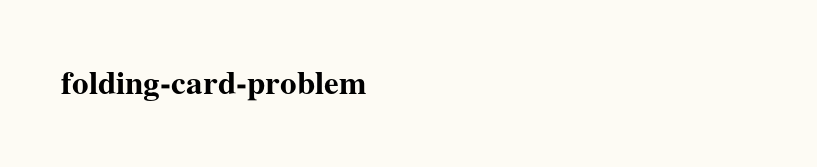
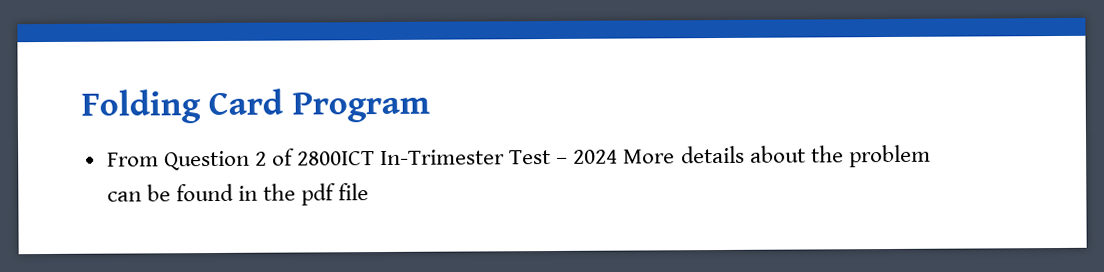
- folding-card-problem
+ Folding Card Program
+ From Question 2 of 2800ICT In-Trimester Test – 2024 More details about the problem can be found in the pdf file

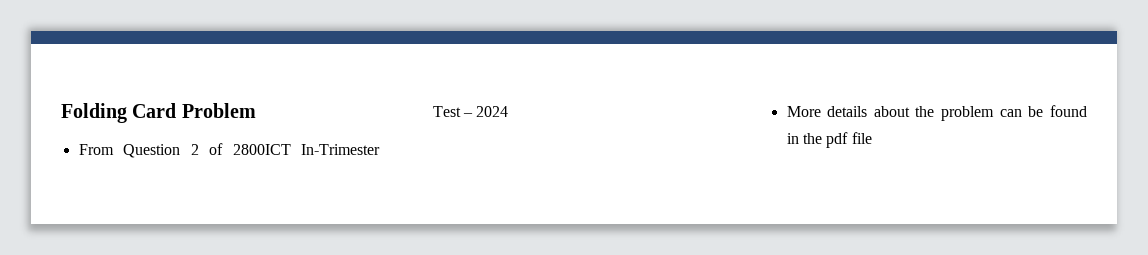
- Folding Card Program
+ Folding Card Problem
- From Question 2 of 2800ICT In-Trimester Test – 2024 More details about the problem can be found in the pdf file
+ From Question 2 of 2800ICT In-Trimester Test – 2024
+ More details about the problem can be found in the pdf file

